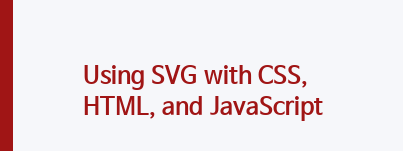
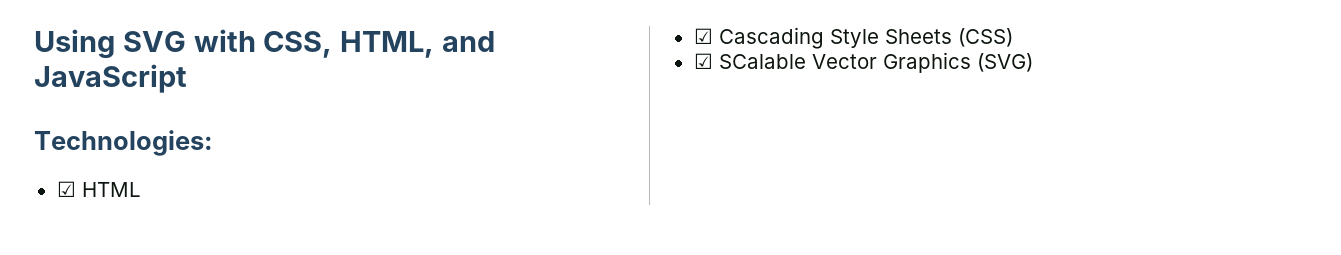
+ Technologies:
+ ☑ HTML
+ ☑ Cascading Style Sheets (CSS)
+ ☑ SCalable Vector Graphics (SVG)

